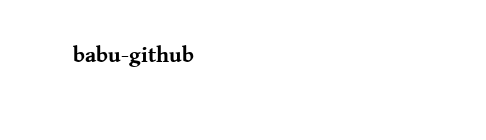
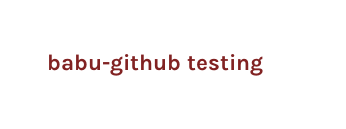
- babu-github
+ babu-github testing

